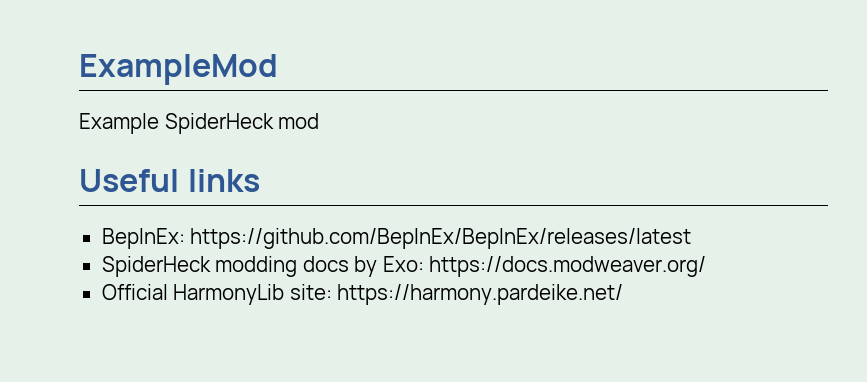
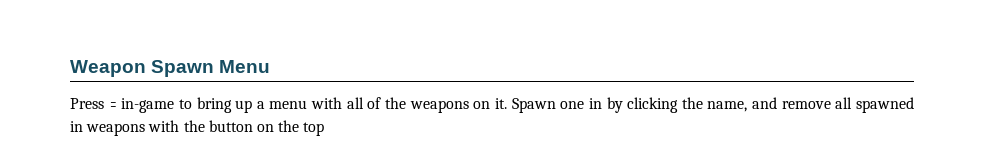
- ExampleMod
- Example SpiderHeck mod
- Useful links
- BepInEx: https://github.com/BepInEx/BepInEx/releases/latest
- SpiderHeck modding docs by Exo: https://docs.modweaver.org/
- Official HarmonyLib site: https://harmony.pardeike.net/
+ Weapon Spawn Menu
+ Press = in-game to bring up a menu with all of the weapons on it. Spawn one in by clicking the name, and remove all spawned in weapons with the button on the top

